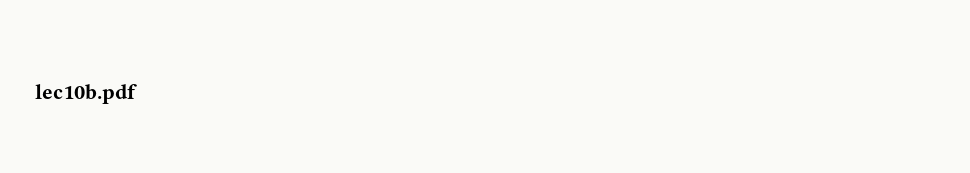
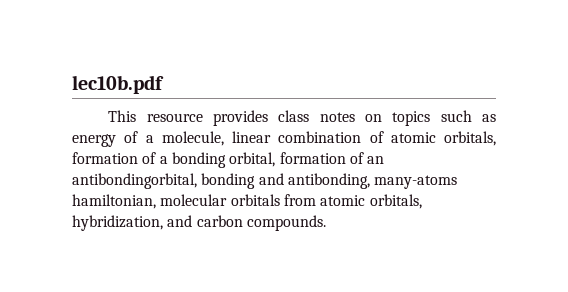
+ This resource provides class notes on topics such as energy of a molecule, linear combination of atomic orbitals, formation of a bonding orbital, formation of an antibondingorbital, bonding and antibonding, many-atoms hamiltonian, molecular orbitals from atomic orbitals, hybridization, and carbon compounds.

